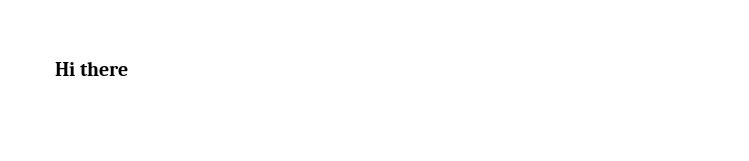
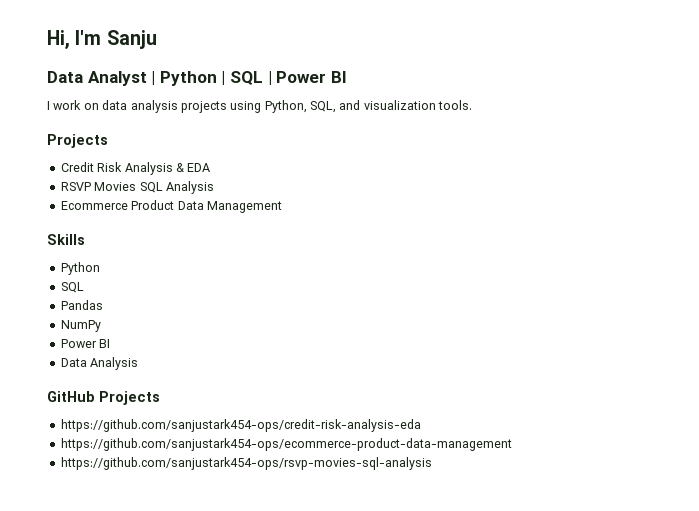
- Hi there
+ Hi, I'm Sanju
+ Data Analyst | Python | SQL | Power BI
+ I work on data analysis projects using Python, SQL, and visualization tools.
+ Projects
+ Credit Risk Analysis & EDA
+ RSVP Movies SQL Analysis
+ Ecommerce Product Data Management
+ Skills
+ Python
+ SQL
+ Pandas
+ NumPy
+ Power BI
+ Data Analysis
+ GitHub Projects
+ https://github.com/sanjustark454-ops/credit-risk-analysis-eda
+ https://github.com/sanjustark454-ops/ecommerce-product-data-management
+ https://github.com/sanjustark454-ops/rsvp-movies-sql-analysis

